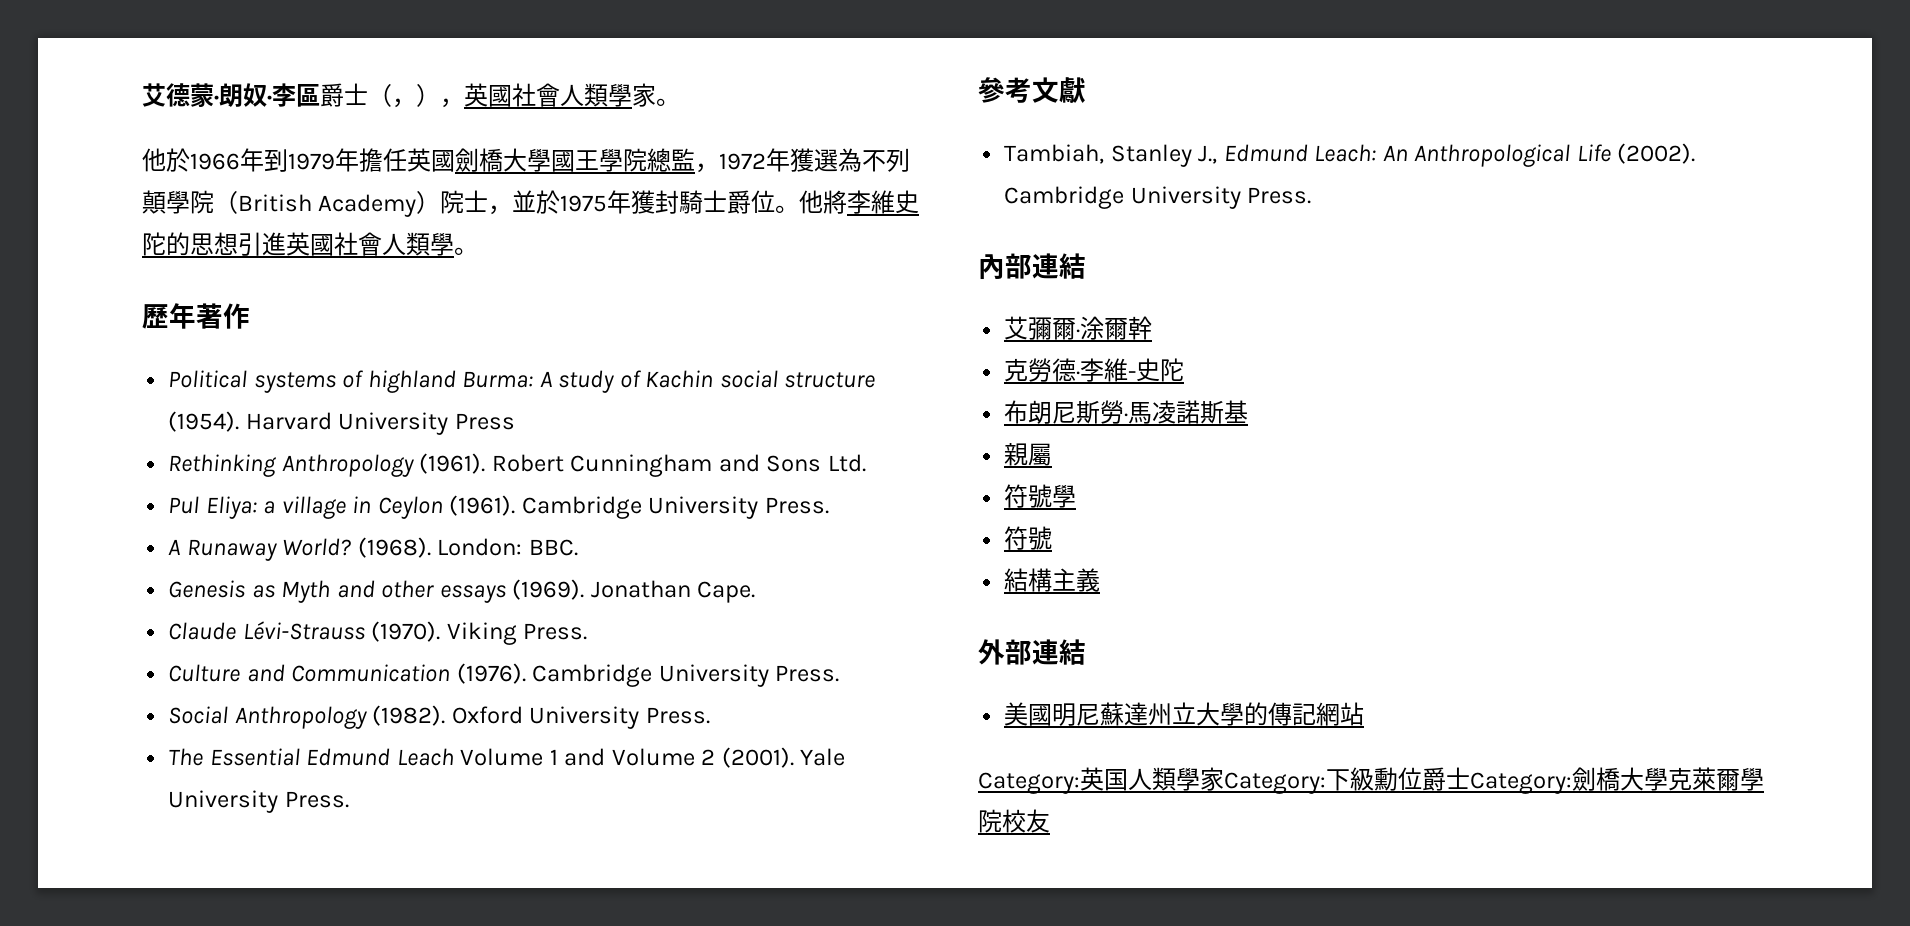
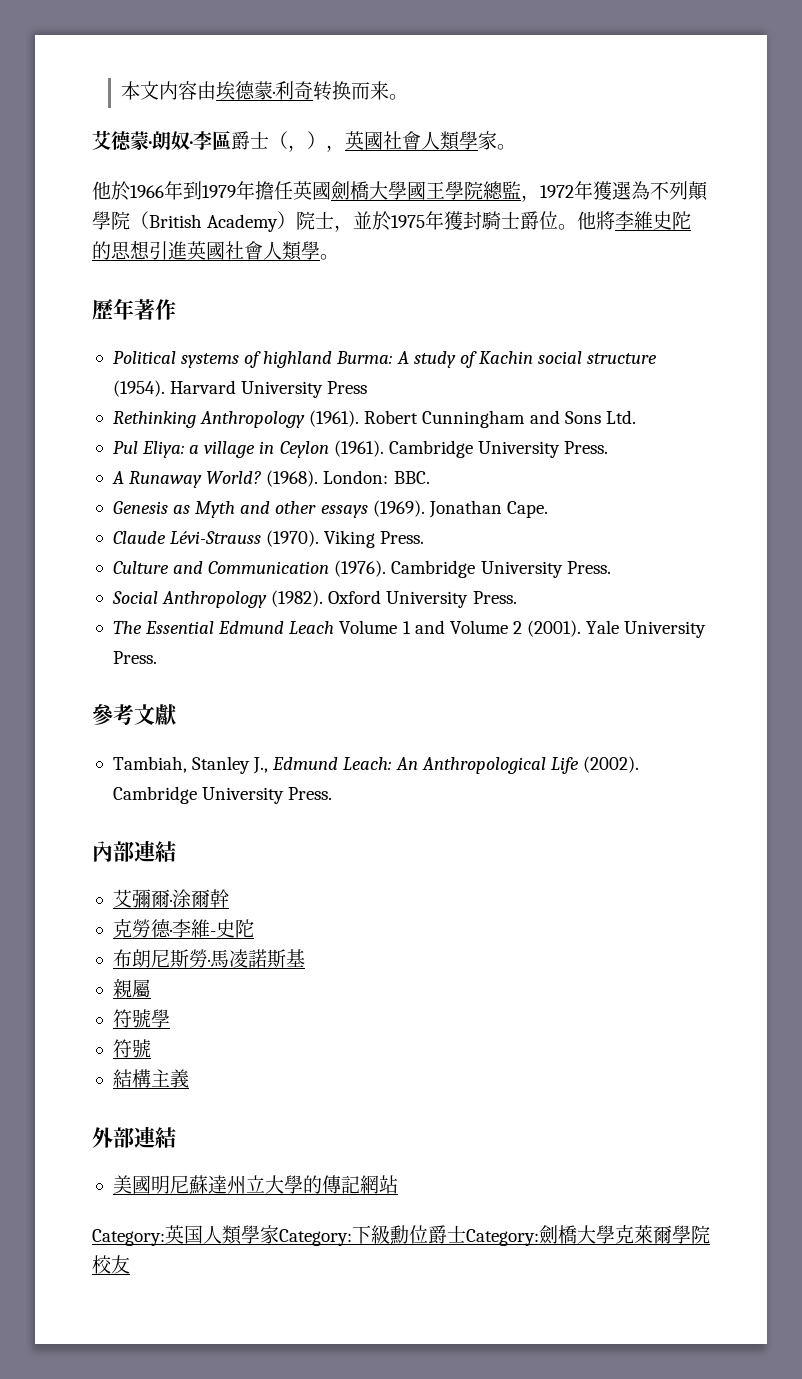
+ 本文内容由埃德蒙·利奇转换而来。

